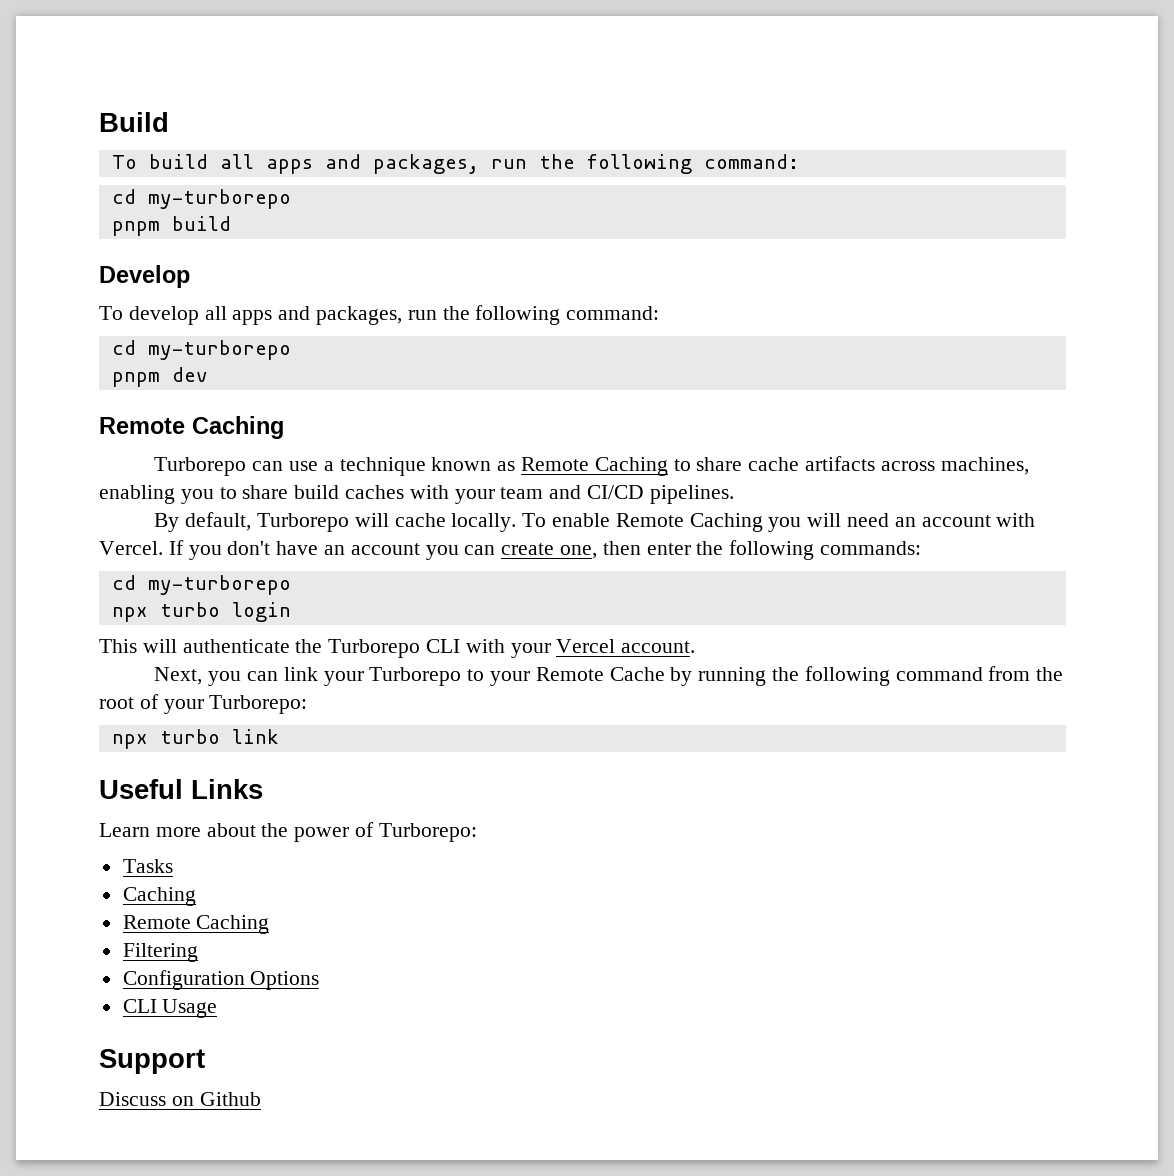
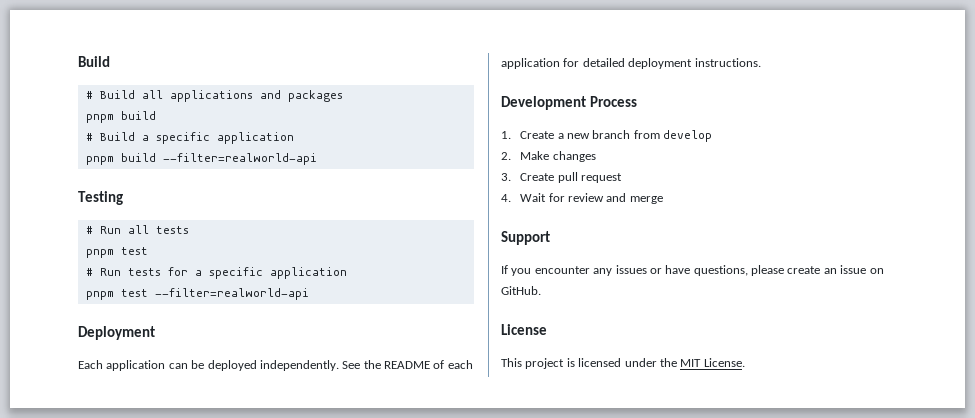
- To build all apps and packages, run the following command:
- cd my-turborepo
+ # Build all applications and packages
  pnpm build
- Develop
- To develop all apps and packages, run the following command:
- cd my-turborepo
- pnpm dev
- Remote Caching
- Turborepo can use a technique known as Remote Caching to share cache artifacts across machines, enabling you to share build caches with your team and CI/CD pipelines.
- By default, Turborepo will cache locally. To enable Remote Caching you will need an account with Vercel. If you don't have an account you can create one, then enter the following commands:
- cd my-turborepo
- npx turbo login
- This will authenticate the Turborepo CLI with your Vercel account.
- Next, you can link your Turborepo to your Remote Cache by running the following command from the root of your Turborepo:
- npx turbo link
- Useful Links
- Learn more about the power of Turborepo:
- Tasks
- Caching
- Remote Caching
- Filtering
- Configuration Options
- CLI Usage
+ # Build a specific application
+ pnpm build --filter=realworld-api
+ Testing
+ # Run all tests
+ pnpm test
+ # Run tests for a specific application
+ pnpm test --filter=realworld-api
+ Deployment
+ Each application can be deployed independently. See the README of each application for detailed deployment instructions.
+ Development Process
+ 1. Create a new branch from develop
+ 2. Make changes
+ 3. Create pull request
+ 4. Wait for review and merge
  Support
- Discuss on Github
+ If you encounter any issues or have questions, please create an issue on GitHub.
+ License
+ This project is licensed under the MIT License.

